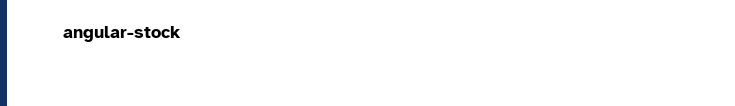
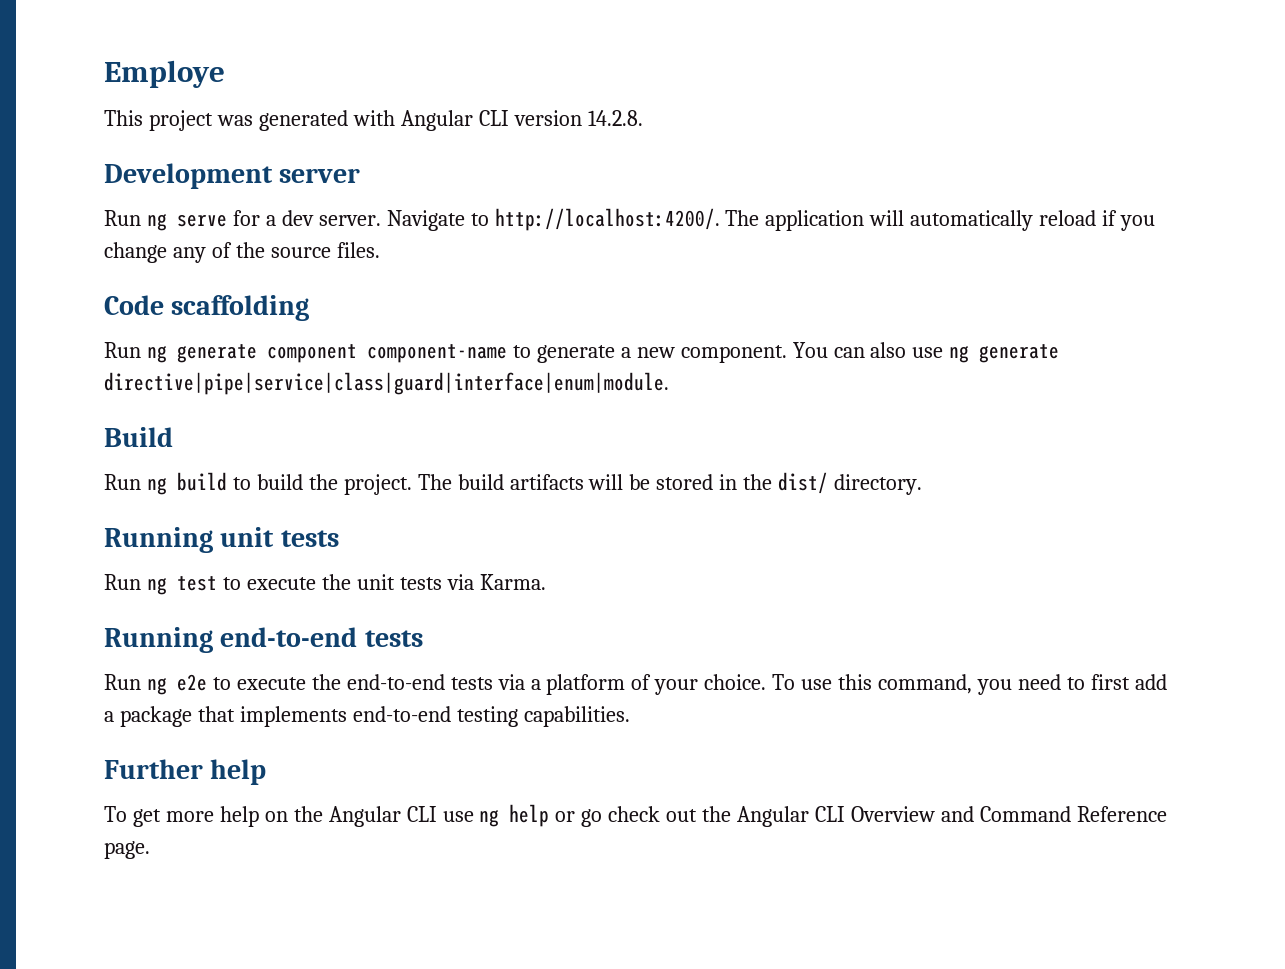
- angular-stock
+ Employe
+ This project was generated with Angular CLI version 14.2.8.
+ Development server
+ Run ng serve for a dev server. Navigate to http://localhost:4200/. The application will automatically reload if you change any of the source files.
+ Code scaffolding
+ Run ng generate component component-name to generate a new component. You can also use ng generate directive|pipe|service|class|guard|interface|enum|module.
+ Build
+ Run ng build to build the project. The build artifacts will be stored in the dist/ directory.
+ Running unit tests
+ Run ng test to execute the unit tests via Karma.
+ Running end-to-end tests
+ Run ng e2e to execute the end-to-end tests via a platform of your choice. To use this command, you need to first add a package that implements end-to-end testing capabilities.
+ Further help
+ To get more help on the Angular CLI use ng help or go check out the Angular CLI Overview and Command Reference page.

